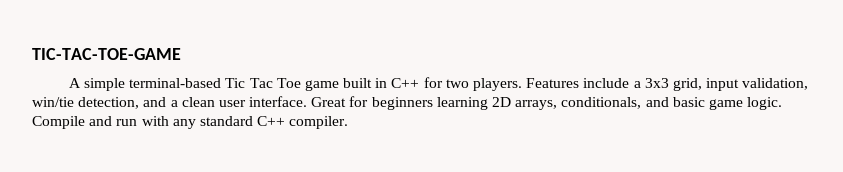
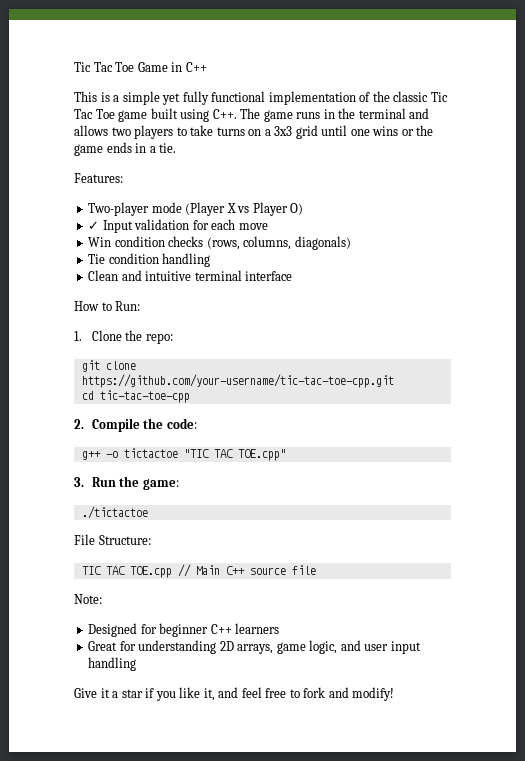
- TIC-TAC-TOE-GAME
- A simple terminal-based Tic Tac Toe game built in C++ for two players. Features include a 3x3 grid, input validation, win/tie detection, and a clean user interface. Great for beginners learning 2D arrays, conditionals, and basic game logic. Compile and run with any standard C++ compiler.
+ Tic Tac Toe Game in C++
+ This is a simple yet fully functional implementation of the classic Tic Tac Toe game built using C++. The game runs in the terminal and allows two players to take turns on a 3x3 grid until one wins or the game ends in a tie.
+ Features:
+ Two-player mode (Player X vs Player O)
+ ✓ Input validation for each move
+ Win condition checks (rows, columns, diagonals)
+ Tie condition handling
+ Clean and intuitive terminal interface
+ How to Run:
+ 1. Clone the repo:
+ git clone https://github.com/your-username/tic-tac-toe-cpp.git
+ cd tic-tac-toe-cpp
+ 2. Compile the code:
+ g++ -o tictactoe "TIC TAC TOE.cpp"
+ 3. Run the game:
+ ./tictactoe
+ File Structure:
+ TIC TAC TOE.cpp // Main C++ source file
+ Note:
+ Designed for beginner C++ learners
+ Great for understanding 2D arrays, game logic, and user input handling
+ Give it a star if you like it, and feel free to fork and modify!

